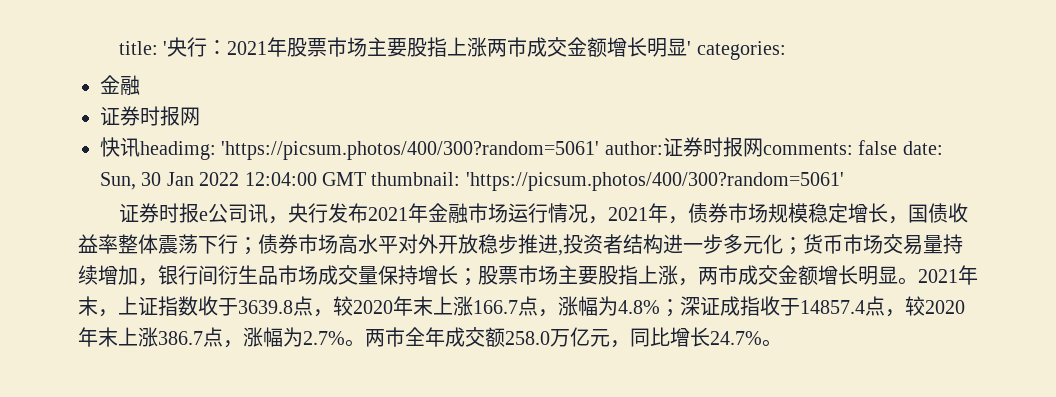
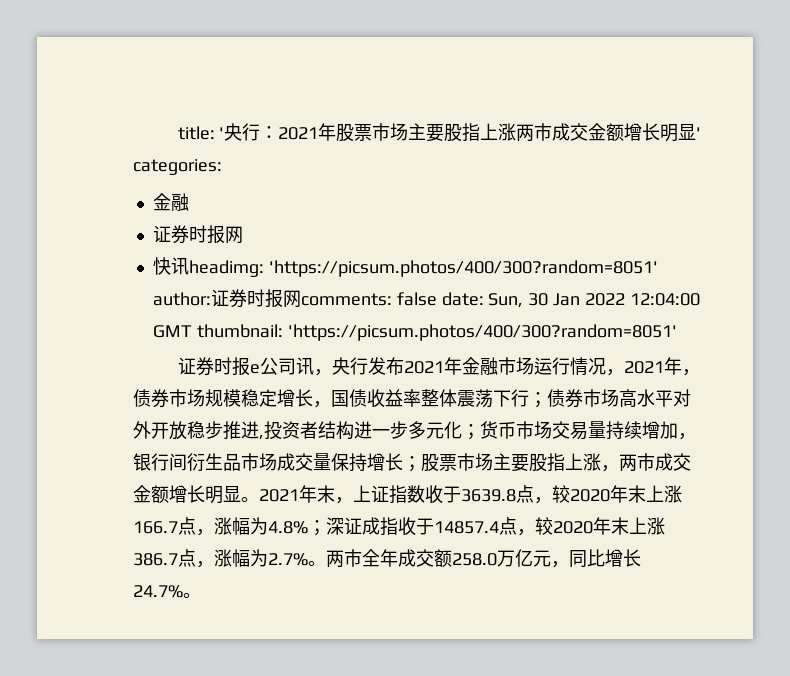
- 快讯headimg: 'https://picsum.photos/400/300?random=5061' author:证券时报网comments: false date: Sun, 30 Jan 2022 12:04:00 GMT thumbnail: 'https://picsum.photos/400/300?random=5061'
+ 快讯headimg: 'https://picsum.photos/400/300?random=8051' author:证券时报网comments: false date: Sun, 30 Jan 2022 12:04:00 GMT thumbnail: 'https://picsum.photos/400/300?random=8051'

